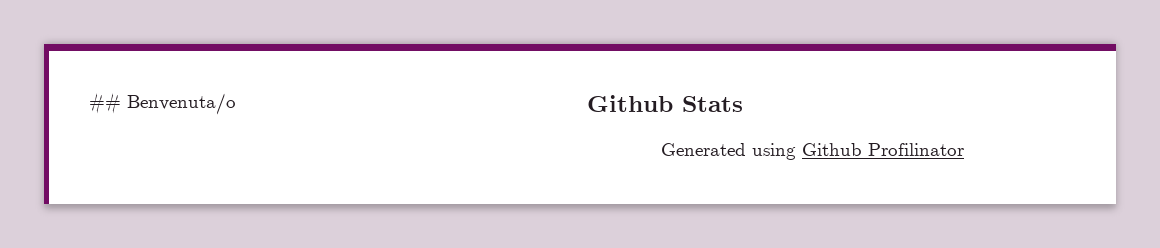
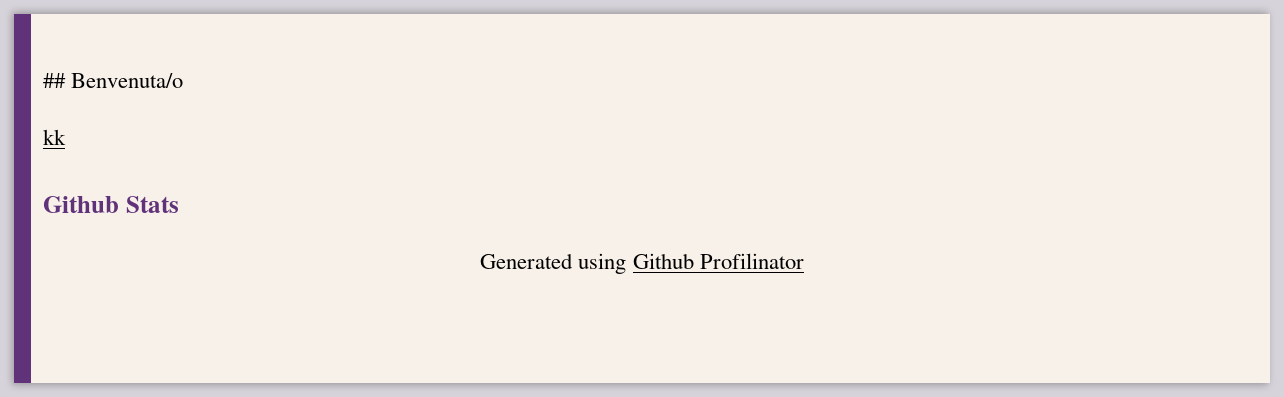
+ kk

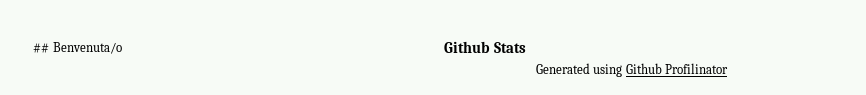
- kk

